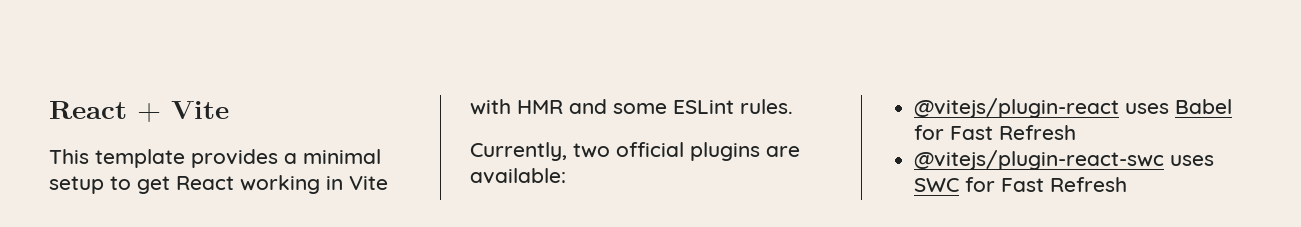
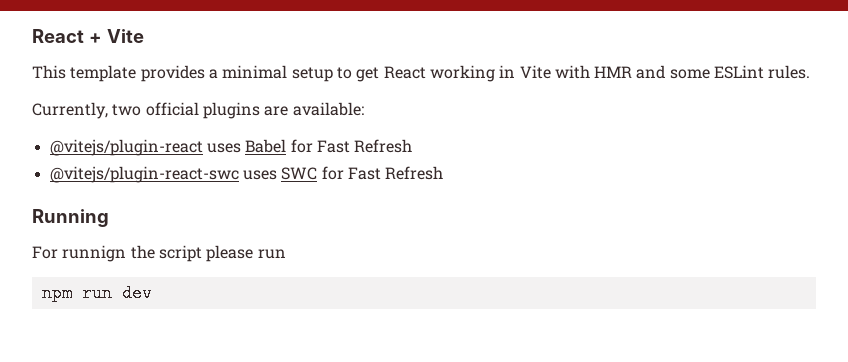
+ Running
+ For runnign the script please run
+ npm run dev

